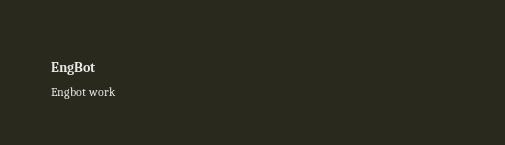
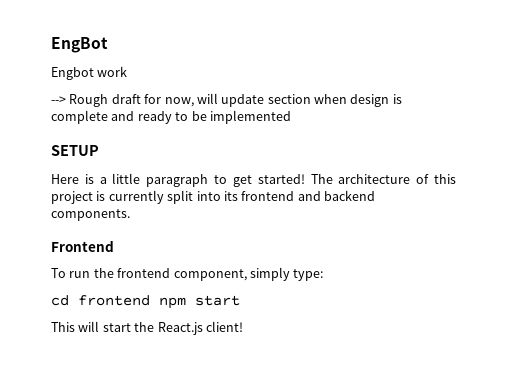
+ --> Rough draft for now, will update section when design is complete and ready to be implemented
+ SETUP
+ Here is a little paragraph to get started! The architecture of this project is currently split into its frontend and backend components.
+ Frontend
+ To run the frontend component, simply type:
+ cd frontend npm start
+ This will start the React.js client!

